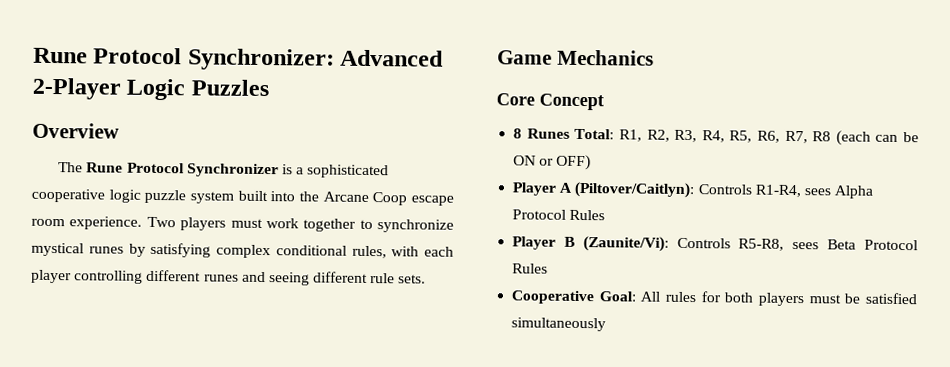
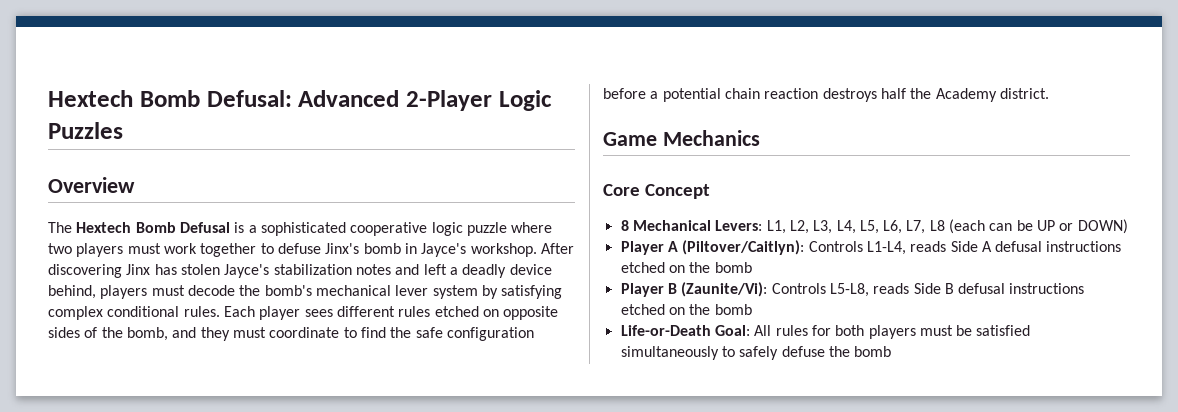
- Rune Protocol Synchronizer: Advanced 2-Player Logic Puzzles
+ Hextech Bomb Defusal: Advanced 2-Player Logic Puzzles
- The Rune Protocol Synchronizer is a sophisticated cooperative logic puzzle system built into the Arcane Coop escape room experience. Two players must work together to synchronize mystical runes by satisfying complex conditional rules, with each player controlling different runes and seeing different rule sets.
+ The Hextech Bomb Defusal is a sophisticated cooperative logic puzzle where two players must work together to defuse Jinx's bomb in Jayce's workshop. After discovering Jinx has stolen Jayce's stabilization notes and left a deadly device behind, players must decode the bomb's mechanical lever system by satisfying complex conditional rules. Each player sees different rules etched on opposite sides of the bomb, and they must coordinate to find the safe configuration before a potential chain reaction destroys half the Academy district.
- 8 Runes Total: R1, R2, R3, R4, R5, R6, R7, R8 (each can be ON or OFF)
- Player A (Piltover/Caitlyn): Controls R1-R4, sees Alpha Protocol Rules
- Player B (Zaunite/Vi): Controls R5-R8, sees Beta Protocol Rules
- Cooperative Goal: All rules for both players must be satisfied simultaneously
+ 8 Mechanical Levers: L1, L2, L3, L4, L5, L6, L7, L8 (each can be UP or DOWN)
+ Player A (Piltover/Caitlyn): Controls L1-L4, reads Side A defusal instructions etched on the bomb
+ Player B (Zaunite/Vi): Controls L5-L8, reads Side B defusal instructions etched on the bomb
+ Life-or-Death Goal: All rules for both players must be satisfied simultaneously to safely defuse the bomb

